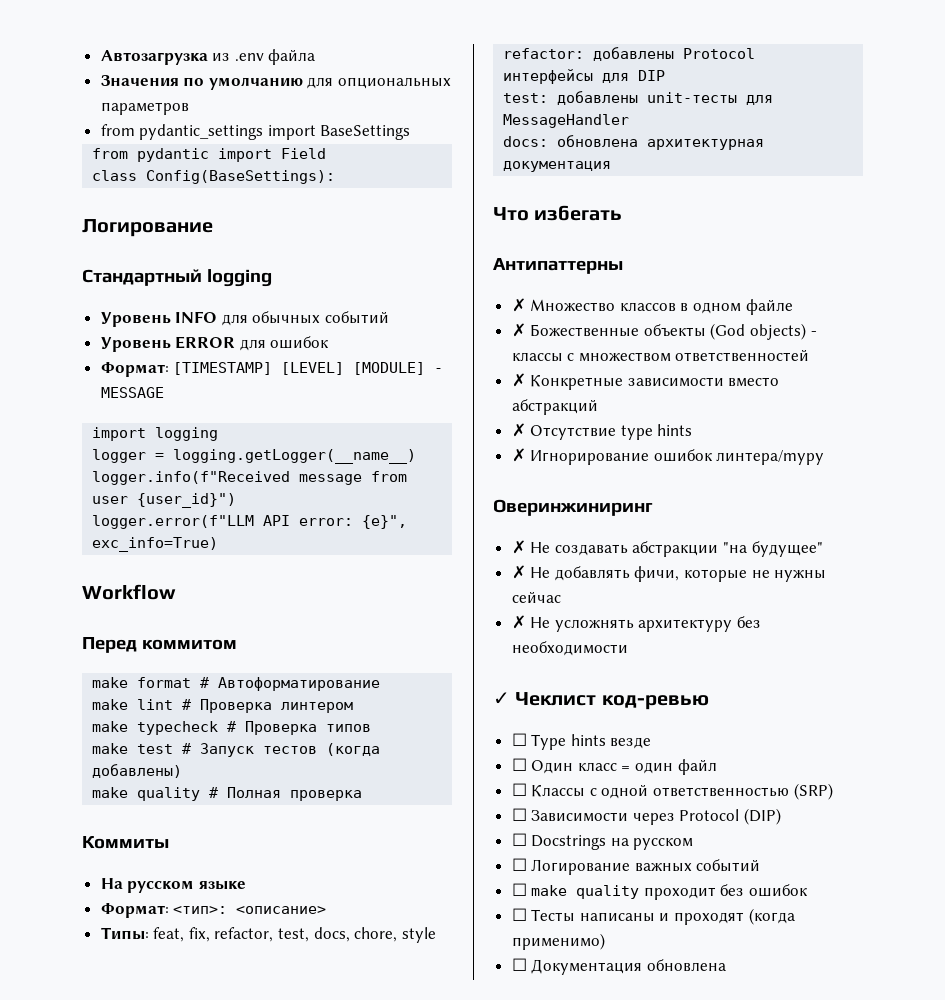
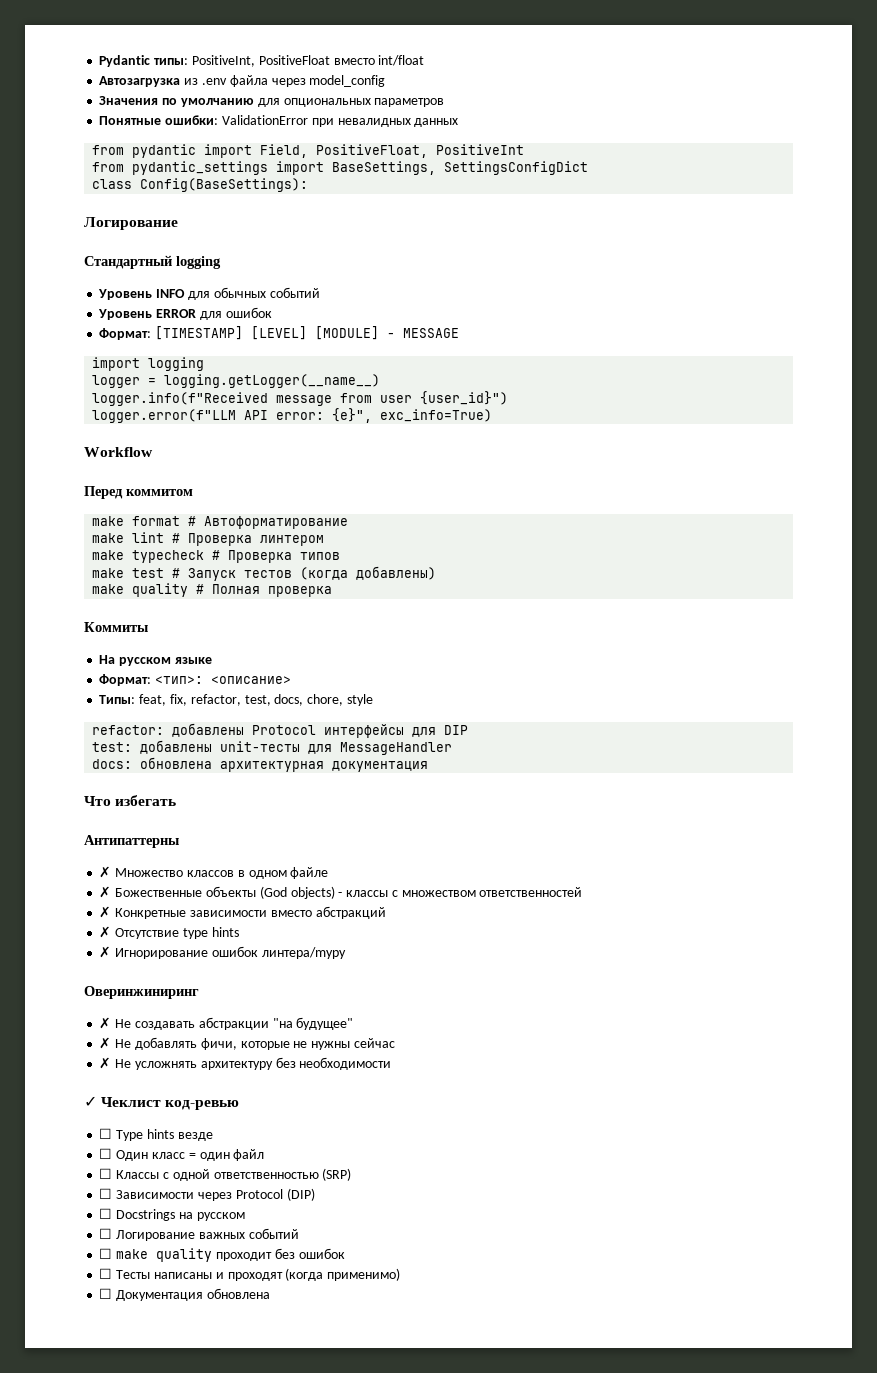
+ Pydantic типы: PositiveInt, PositiveFloat вместо int/float
- Автозагрузка из .env файла
+ Автозагрузка из .env файла через model_config
- from pydantic_settings import BaseSettings
- from pydantic import Field
+ Понятные ошибки: ValidationError при невалидных данных
+ from pydantic import Field, PositiveFloat, PositiveInt
+ from pydantic_settings import BaseSettings, SettingsConfigDict

